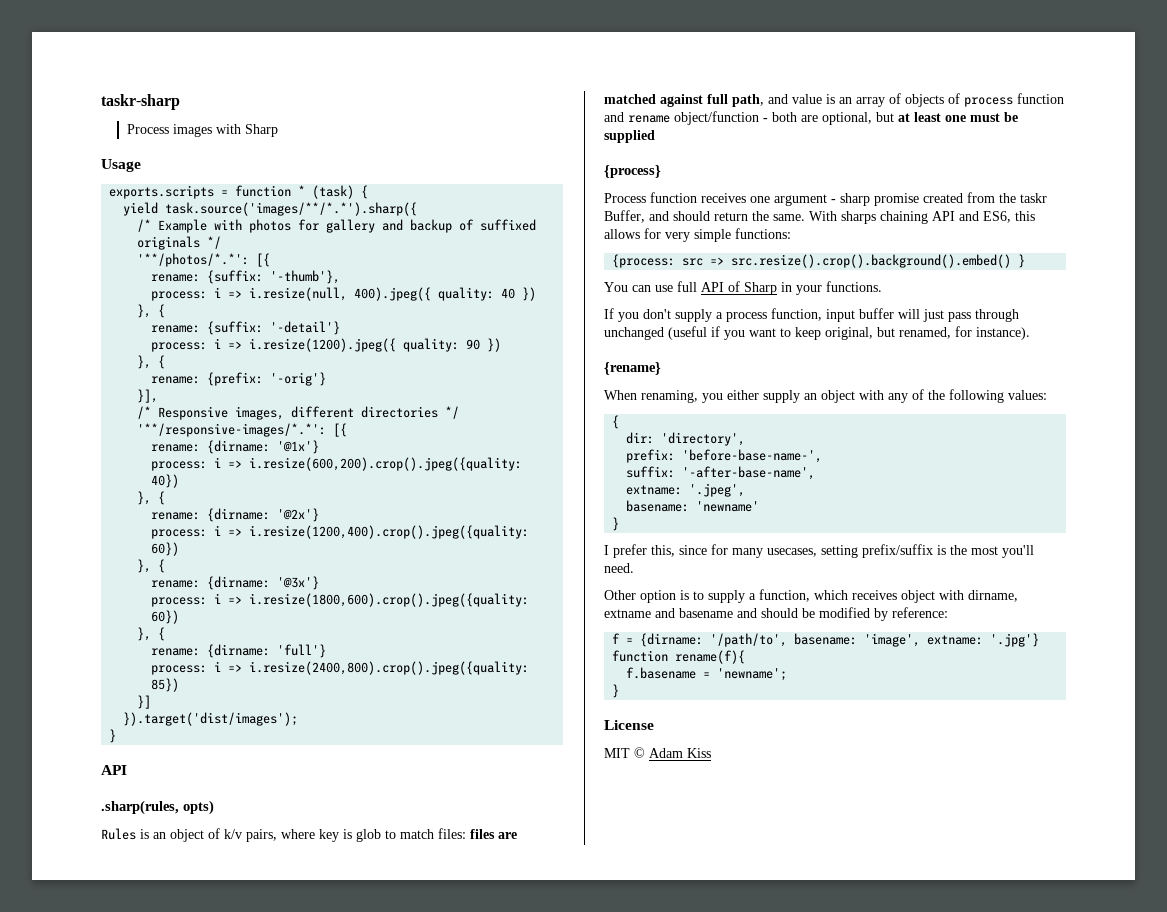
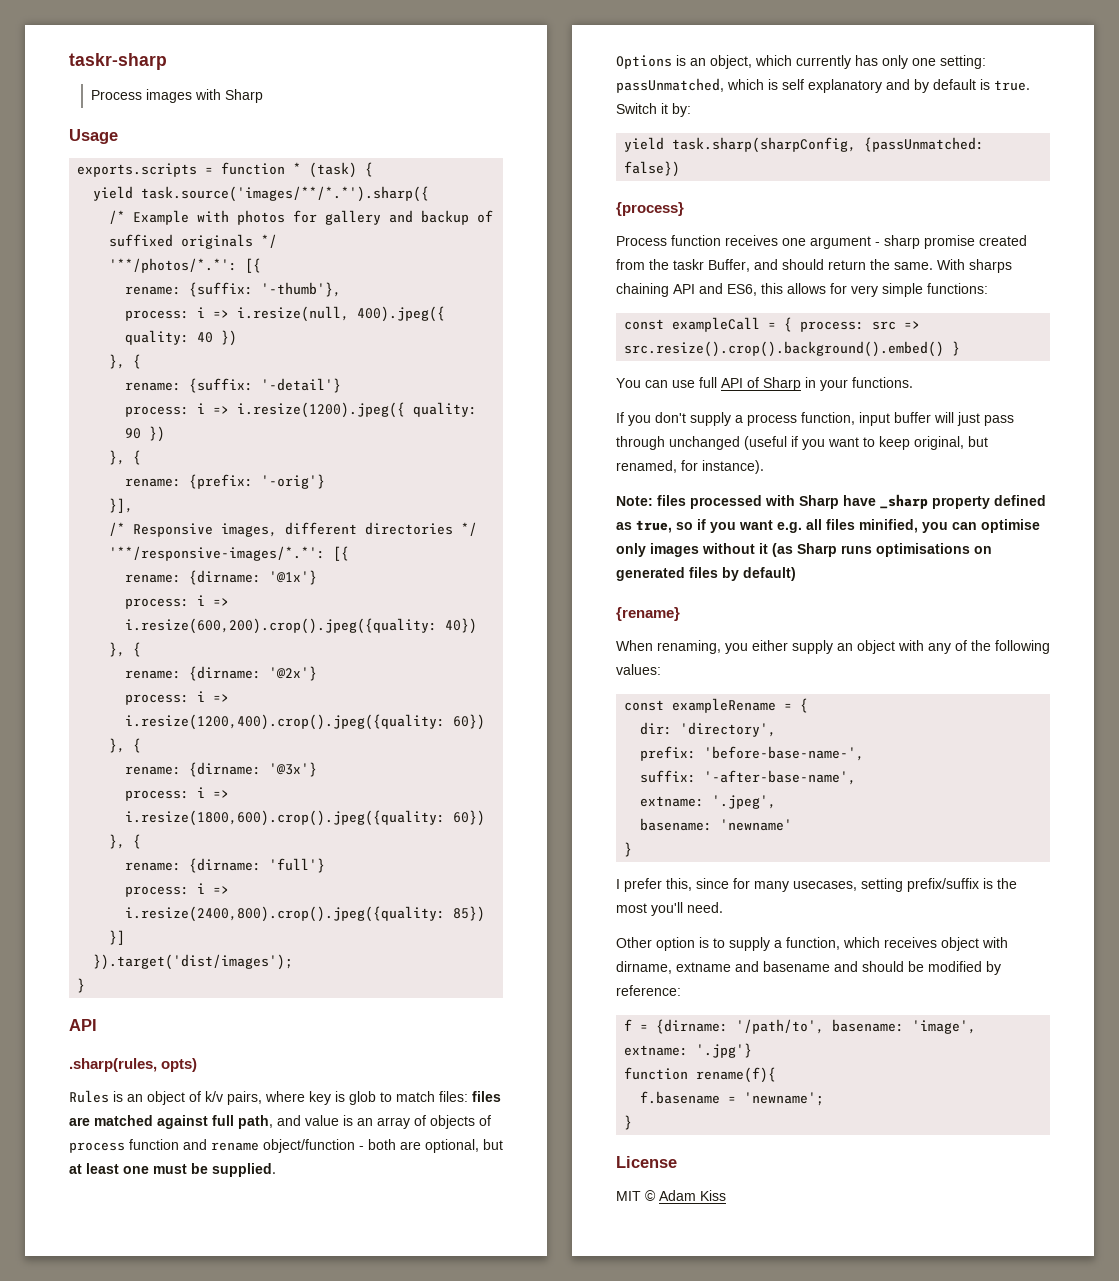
- Rules is an object of k/v pairs, where key is glob to match files: files are matched against full path, and value is an array of objects of process function and rename object/function - both are optional, but at least one must be supplied
+ Rules is an object of k/v pairs, where key is glob to match files: files are matched against full path, and value is an array of objects of process function and rename object/function - both are optional, but at least one must be supplied.
+ Options is an object, which currently has only one setting: passUnmatched, which is self explanatory and by default is true. Switch it by:
+ yield task.sharp(sharpConfig, {passUnmatched: false})
- {process: src => src.resize().crop().background().embed() }
+ const exampleCall = { process: src => src.resize().crop().background().embed() }
+ Note: files processed with Sharp have _sharp property defined as true, so if you want e.g. all files minified, you can optimise only images without it (as Sharp runs optimisations on generated files by default)
  When renaming, you either supply an object with any of the following values:
- {
+ const exampleRename = {

